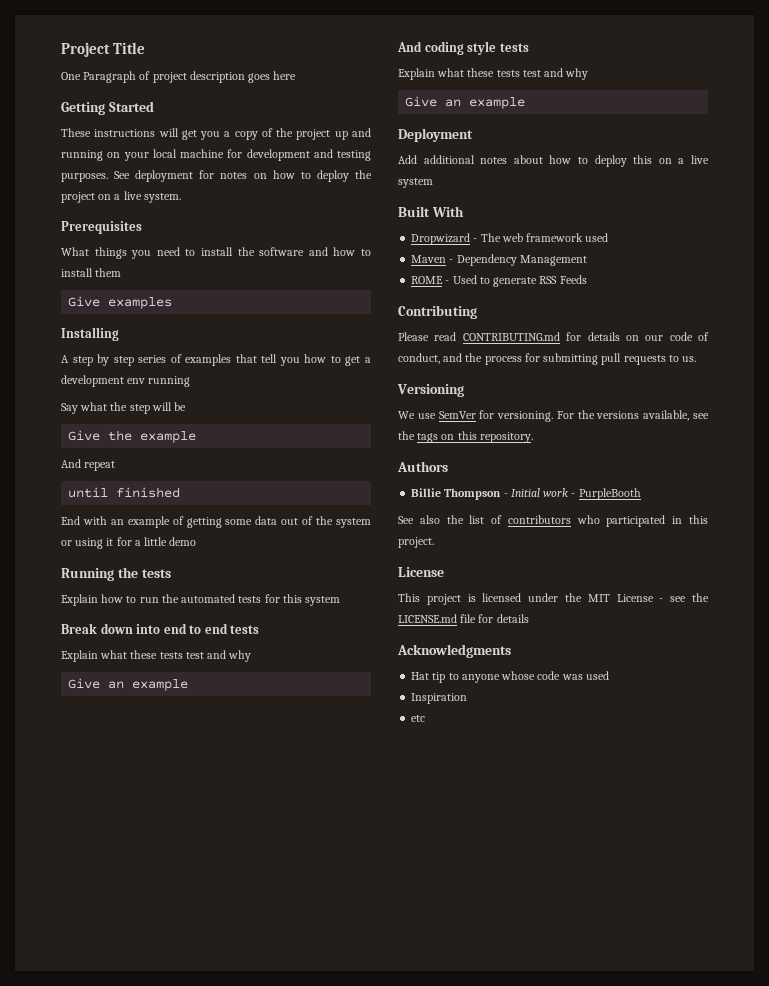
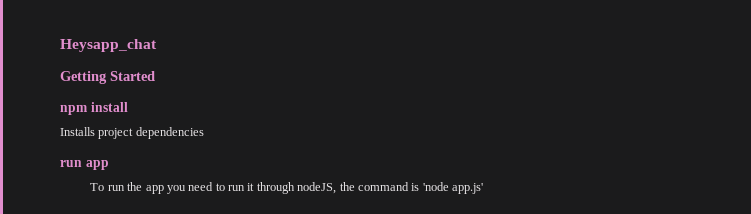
- Project Title
- One Paragraph of project description goes here
+ Heysapp_chat
  Getting Started
- These instructions will get you a copy of the project up and running on your local machine for development and testing purposes. See deployment for notes on how to deploy the project on a live system.
- Prerequisites
- What things you need to install the software and how to install them
- Give examples
- Installing
- A step by step series of examples that tell you how to get a development env running
- Say what the step will be
- Give the example
- And repeat
- until finished
- End with an example of getting some data out of the system or using it for a little demo
- Running the tests
- Explain how to run the automated tests for this system
- Break down into end to end tests
- Explain what these tests test and why
- Give an example
- And coding style tests
- Explain what these tests test and why
- Give an example
- Deployment
- Add additional notes about how to deploy this on a live system
- Built With
- Dropwizard - The web framework used
- Maven - Dependency Management
- ROME - Used to generate RSS Feeds
- Contributing
- Please read CONTRIBUTING.md for details on our code of conduct, and the process for submitting pull requests to us.
- Versioning
- We use SemVer for versioning. For the versions available, see the tags on this repository.
- Authors
- Billie Thompson - Initial work - PurpleBooth
- See also the list of contributors who participated in this project.
- License
- This project is licensed under the MIT License - see the LICENSE.md file for details
- Acknowledgments
- Hat tip to anyone whose code was used
- Inspiration
- etc
+ npm install
+ Installs project dependencies
+ run app
+ To run the app you need to run it through nodeJS, the command is 'node app.js'

